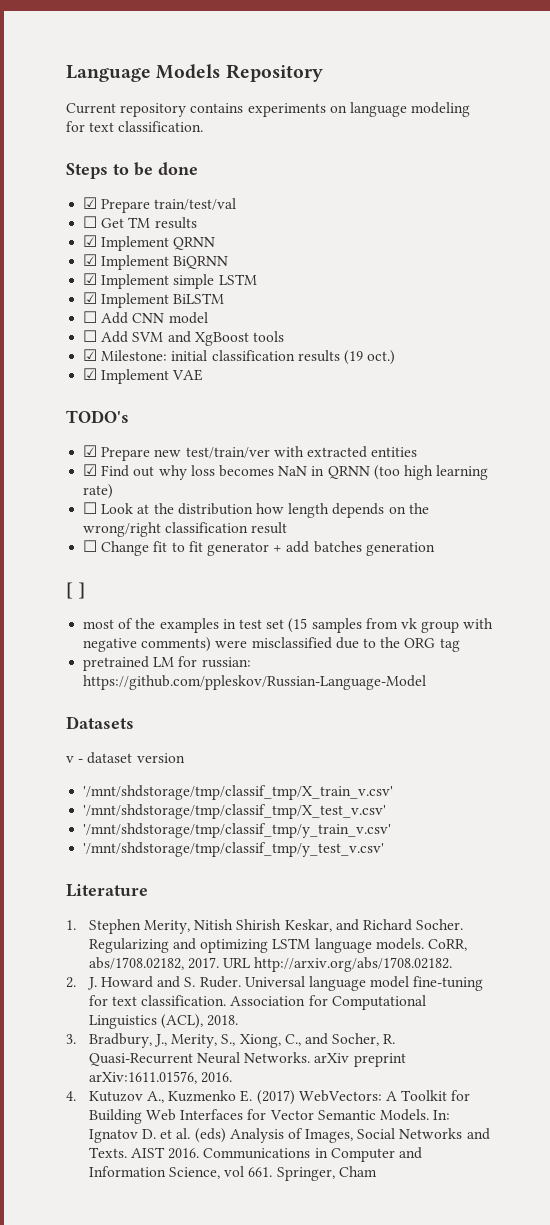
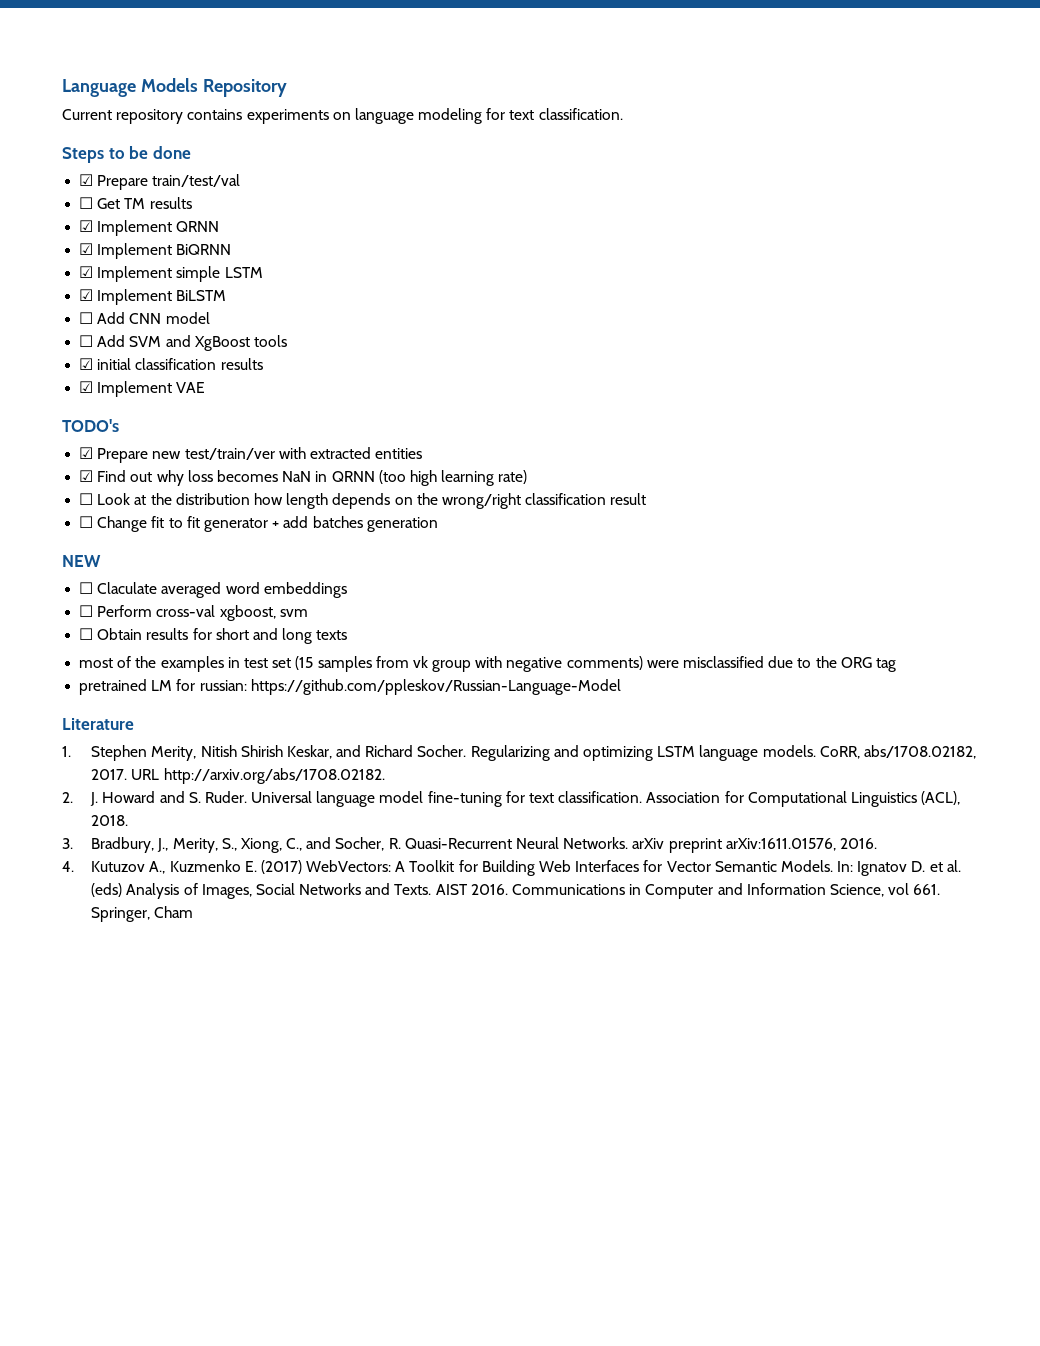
- ☑ Milestone: initial classification results (19 oct.)
+ ☑ initial classification results
- [ ]
+ NEW
+ ☐ Claculate averaged word embeddings
+ ☐ Perform cross-val xgboost, svm
+ ☐ Obtain results for short and long texts
- Datasets
- v - dataset version
- '/mnt/shdstorage/tmp/classif_tmp/X_train_v.csv'
- '/mnt/shdstorage/tmp/classif_tmp/X_test_v.csv'
- '/mnt/shdstorage/tmp/classif_tmp/y_train_v.csv'
- '/mnt/shdstorage/tmp/classif_tmp/y_test_v.csv'

